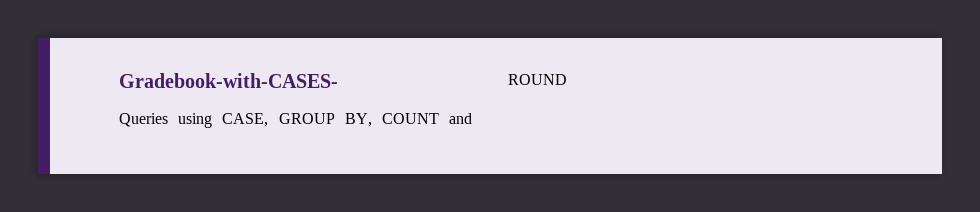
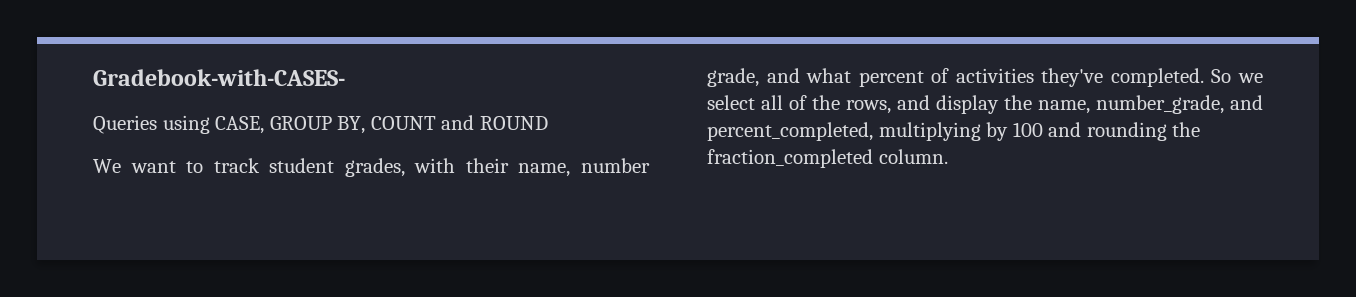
+ We want to track student grades, with their name, number grade, and what percent of activities they've completed. So we select all of the rows, and display the name, number_grade, and percent_completed, multiplying by 100 and rounding the fraction_completed column.

